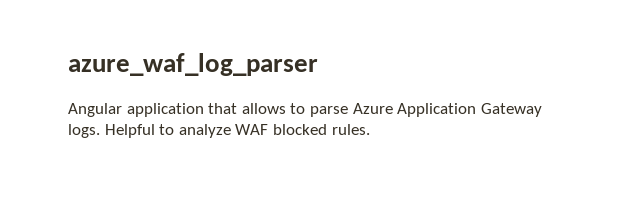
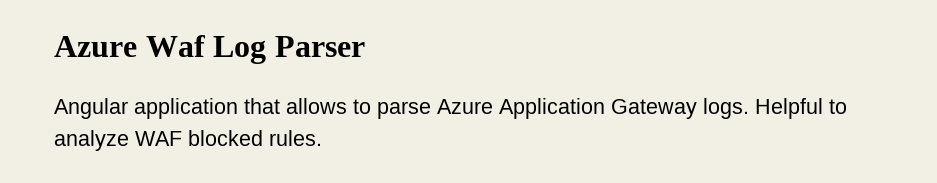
- azure_waf_log_parser
+ Azure Waf Log Parser

